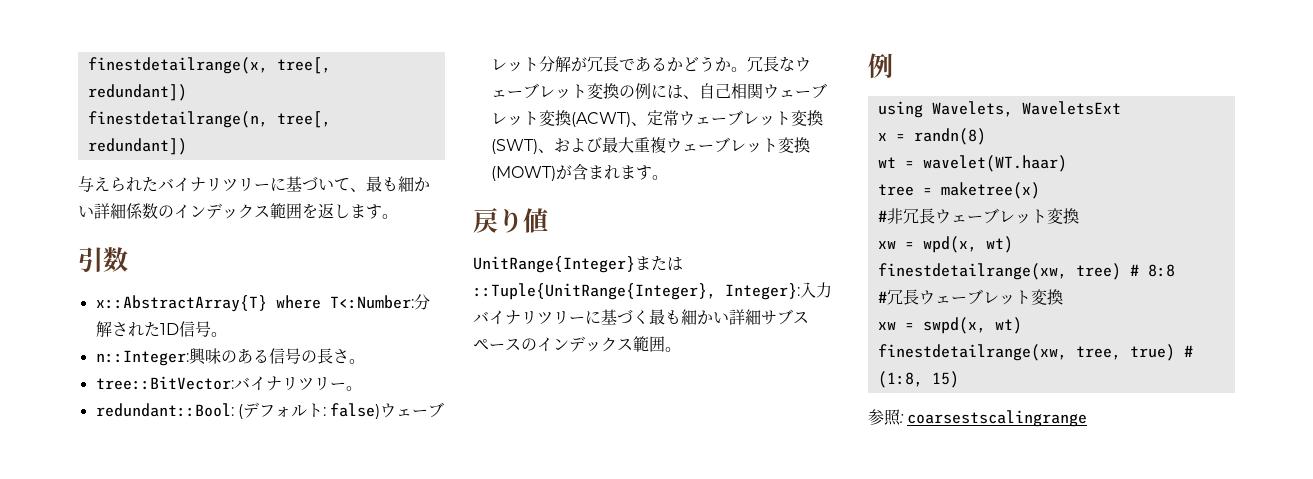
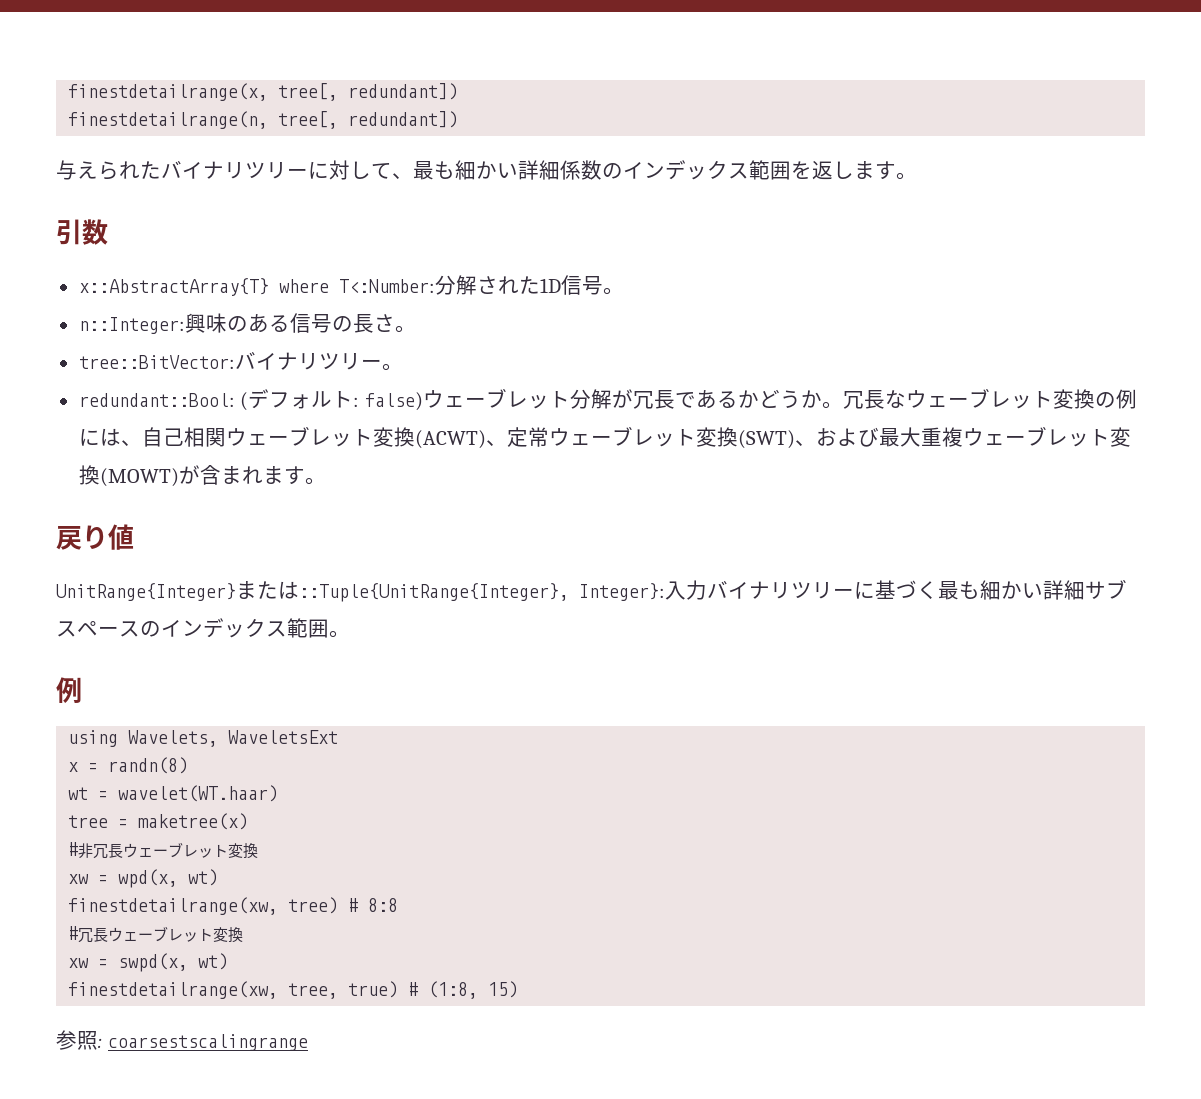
- 与えられたバイナリツリーに基づいて、最も細かい詳細係数のインデックス範囲を返します。
+ 与えられたバイナリツリーに対して、最も細かい詳細係数のインデックス範囲を返します。

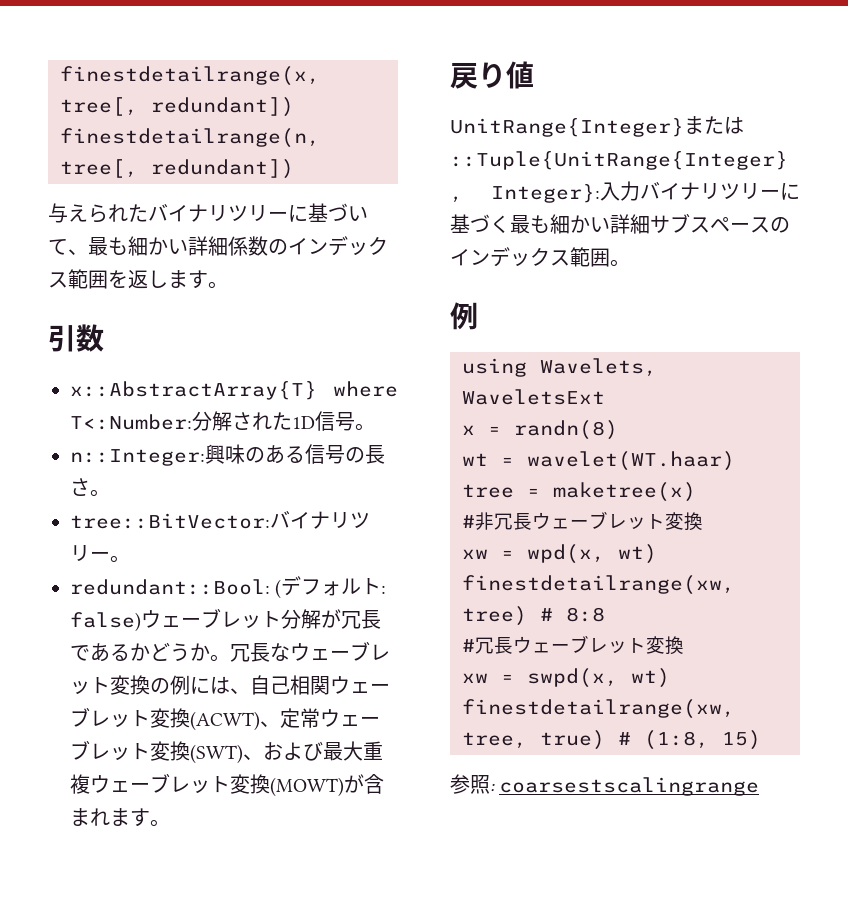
- 与えられたバイナリツリーに対して、最も細かい詳細係数のインデックス範囲を返します。
+ 与えられたバイナリツリーに基づいて、最も細かい詳細係数のインデックス範囲を返します。

